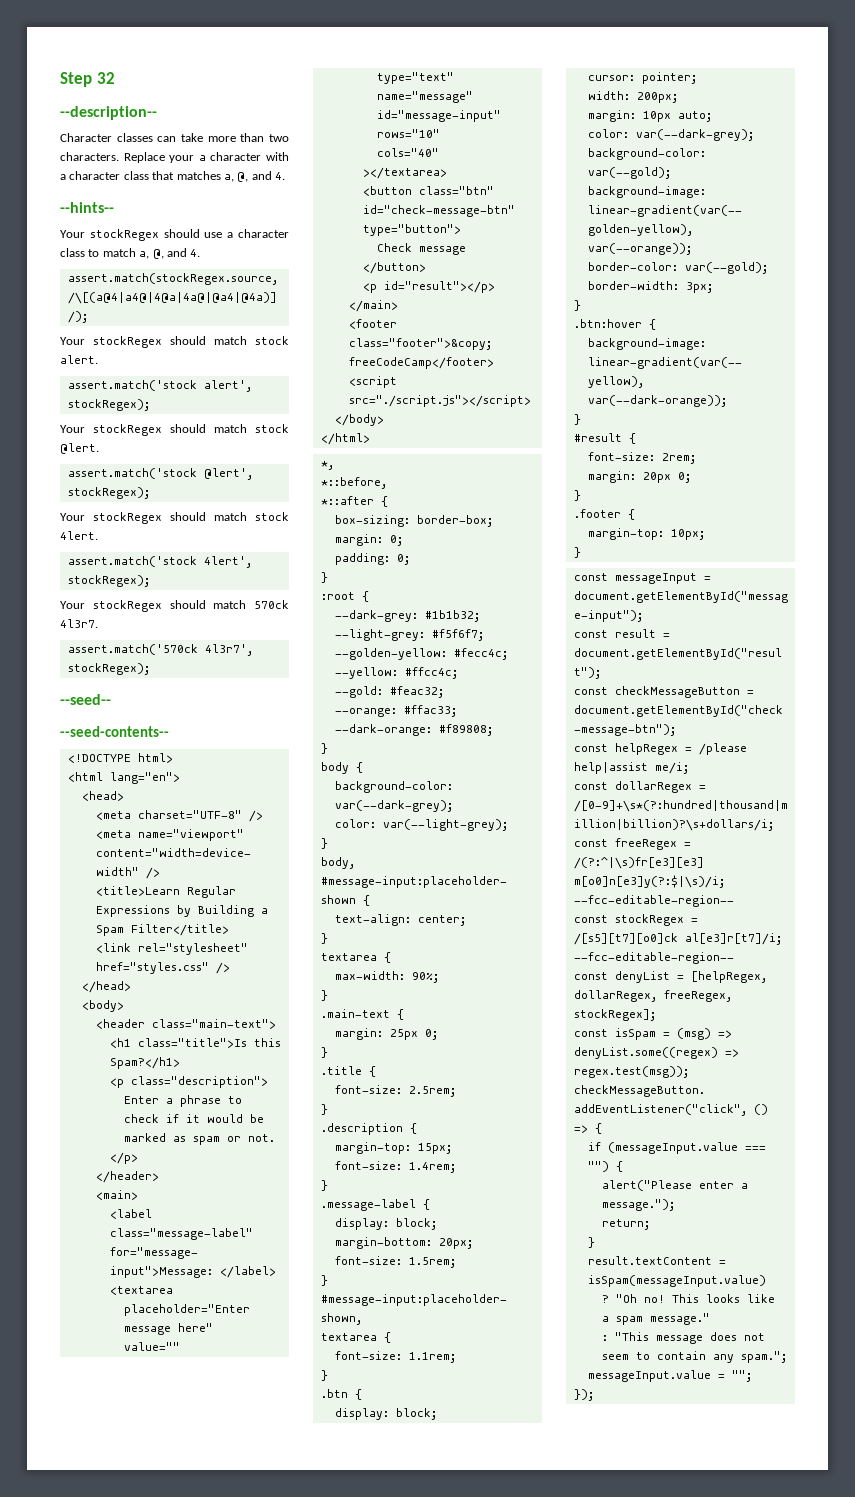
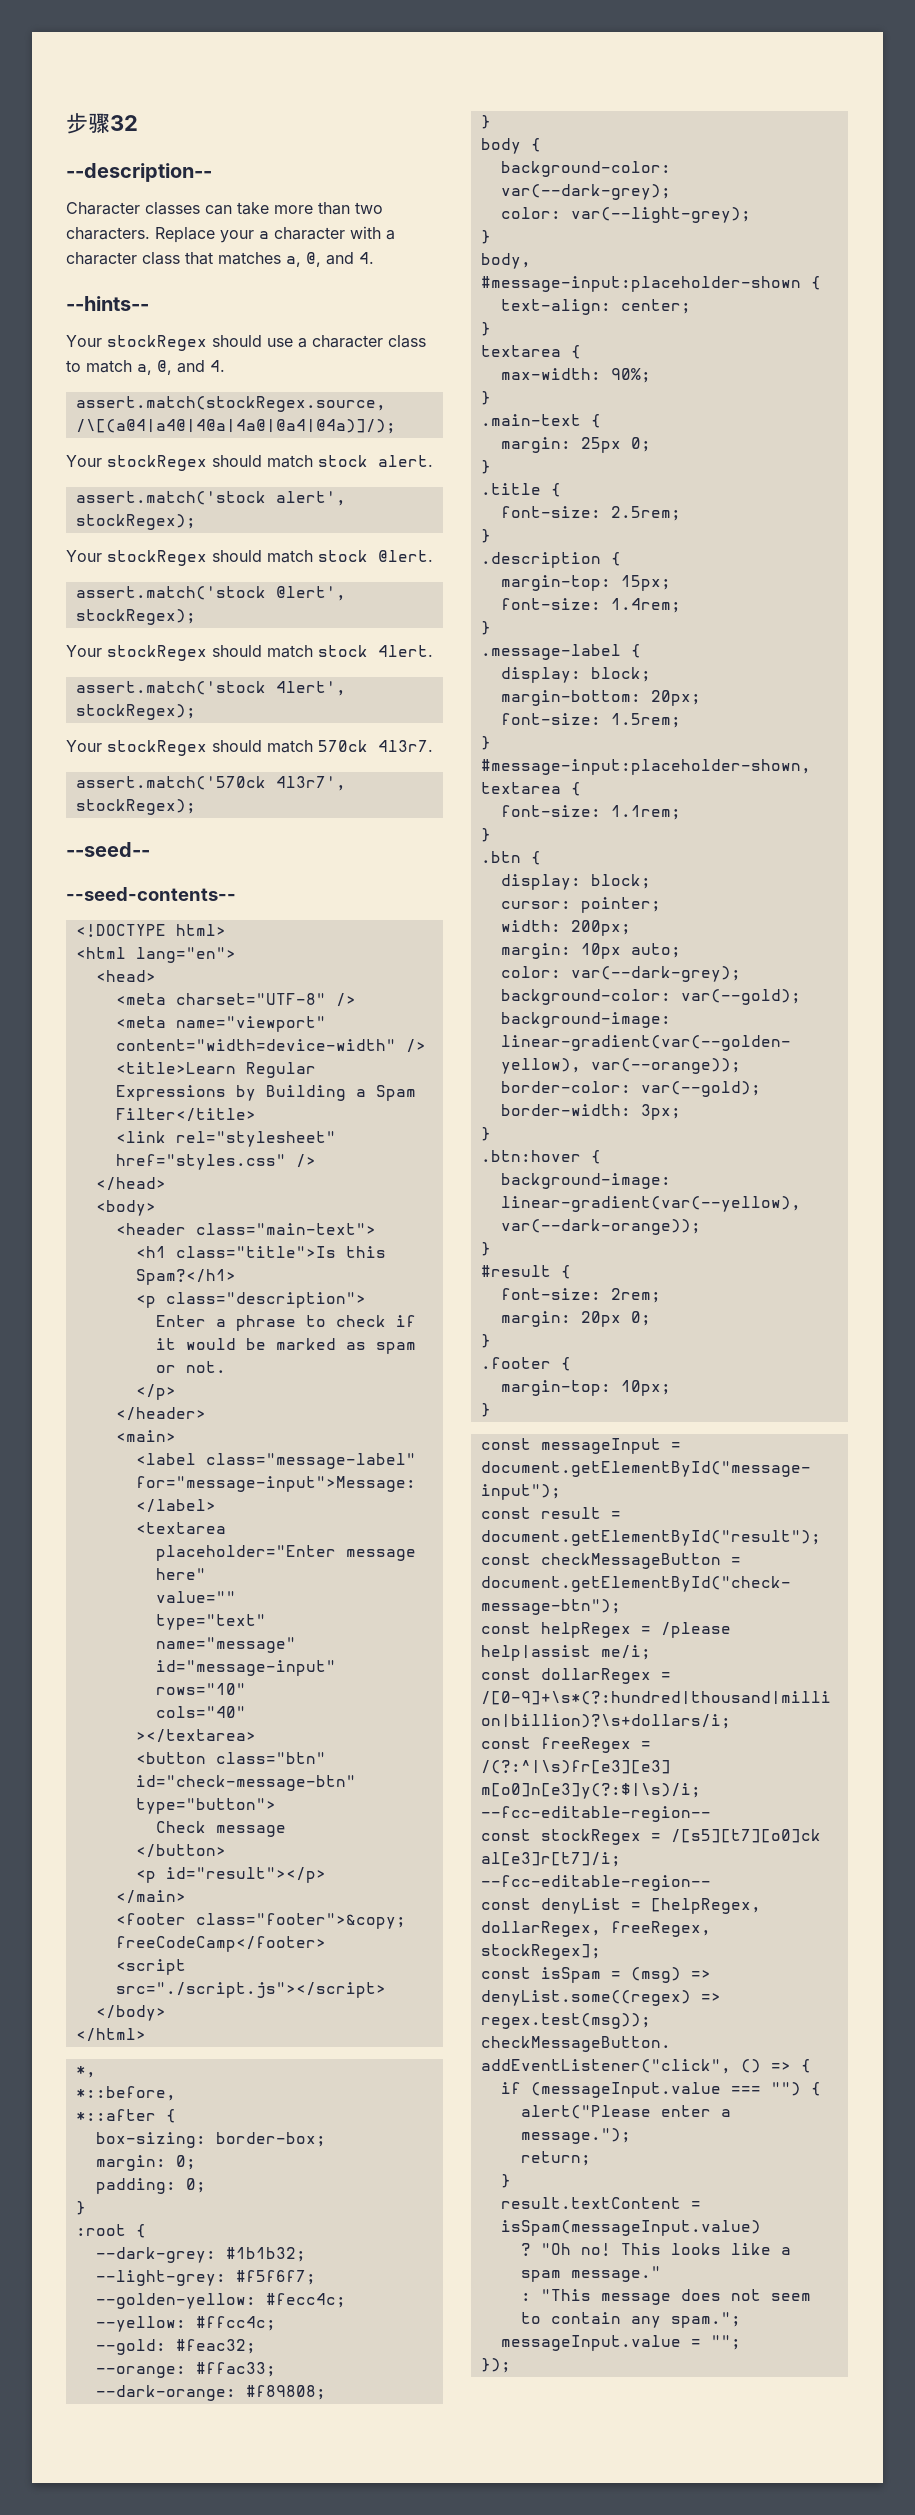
- Step 32
+ 步骤32

